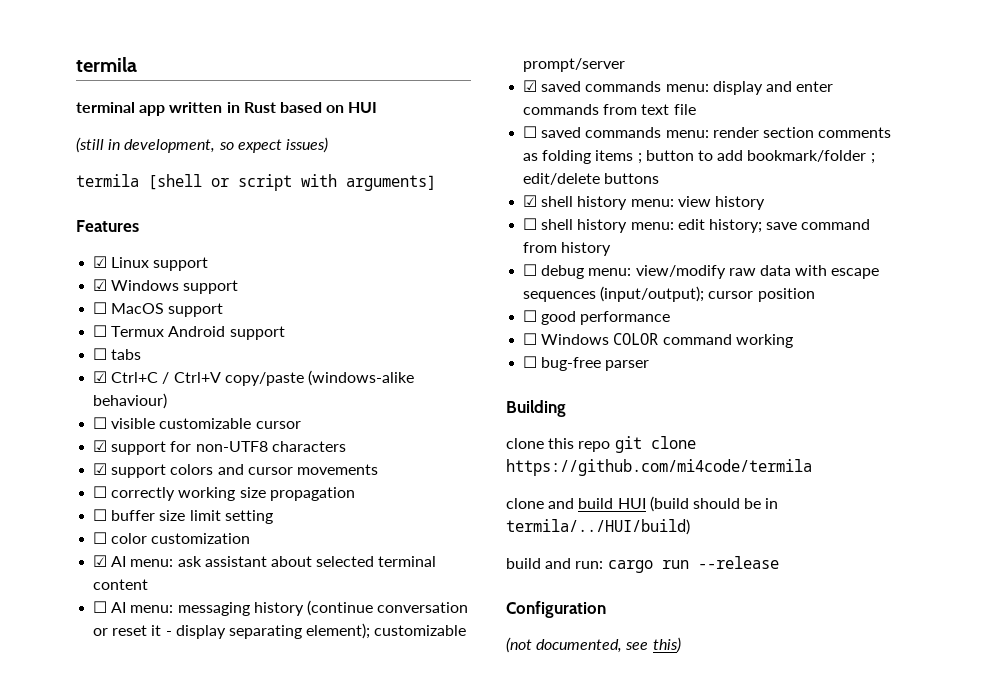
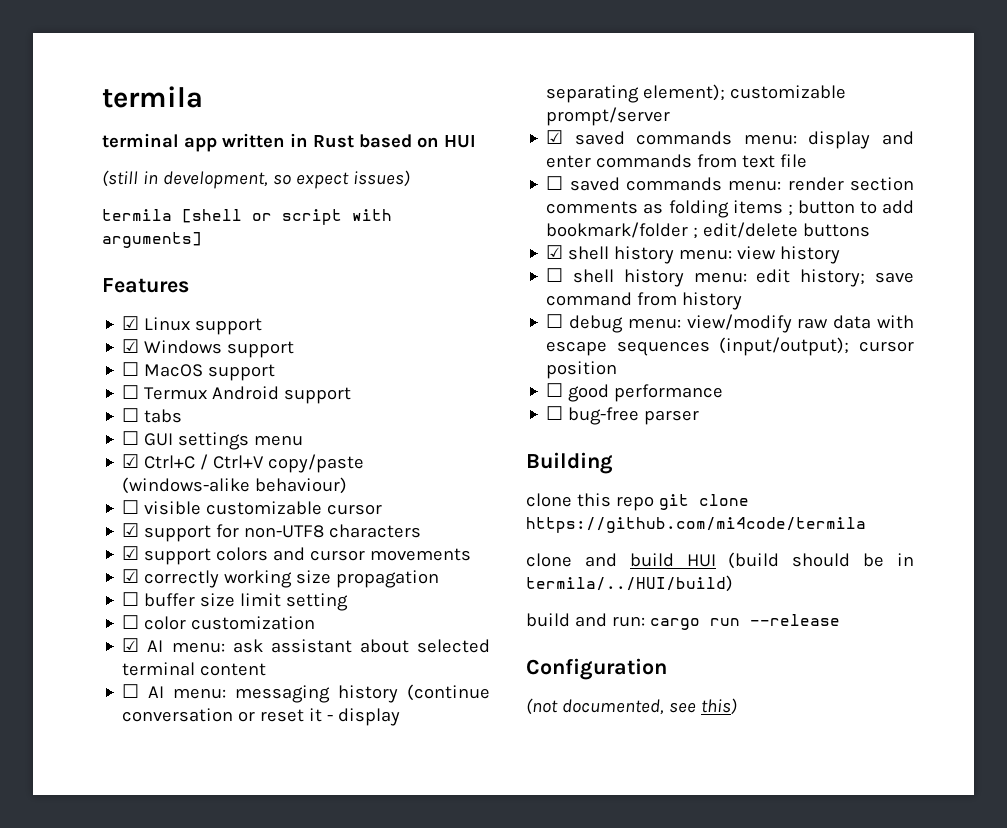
+ ☐ GUI settings menu
- ☐ correctly working size propagation
+ ☑ correctly working size propagation
- ☐ Windows COLOR command working

